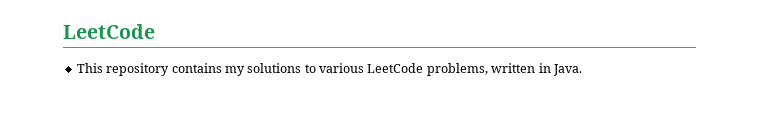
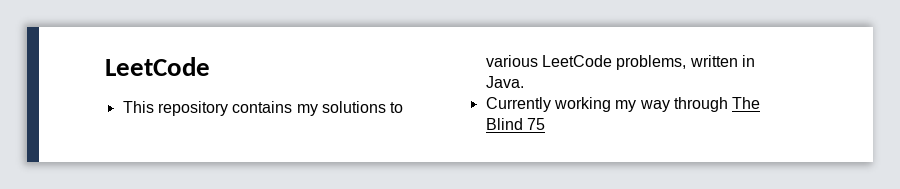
+ Currently working my way through The Blind 75

